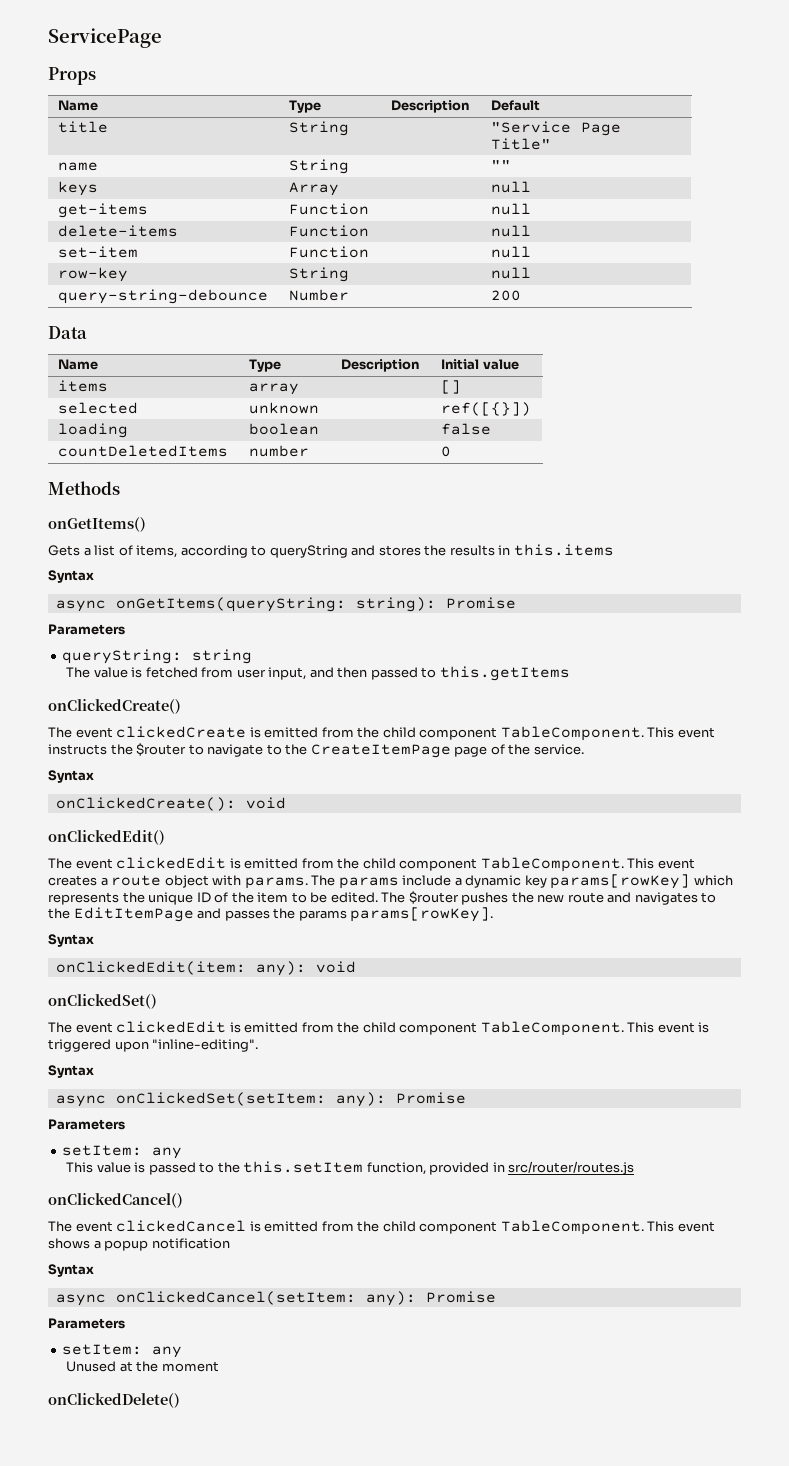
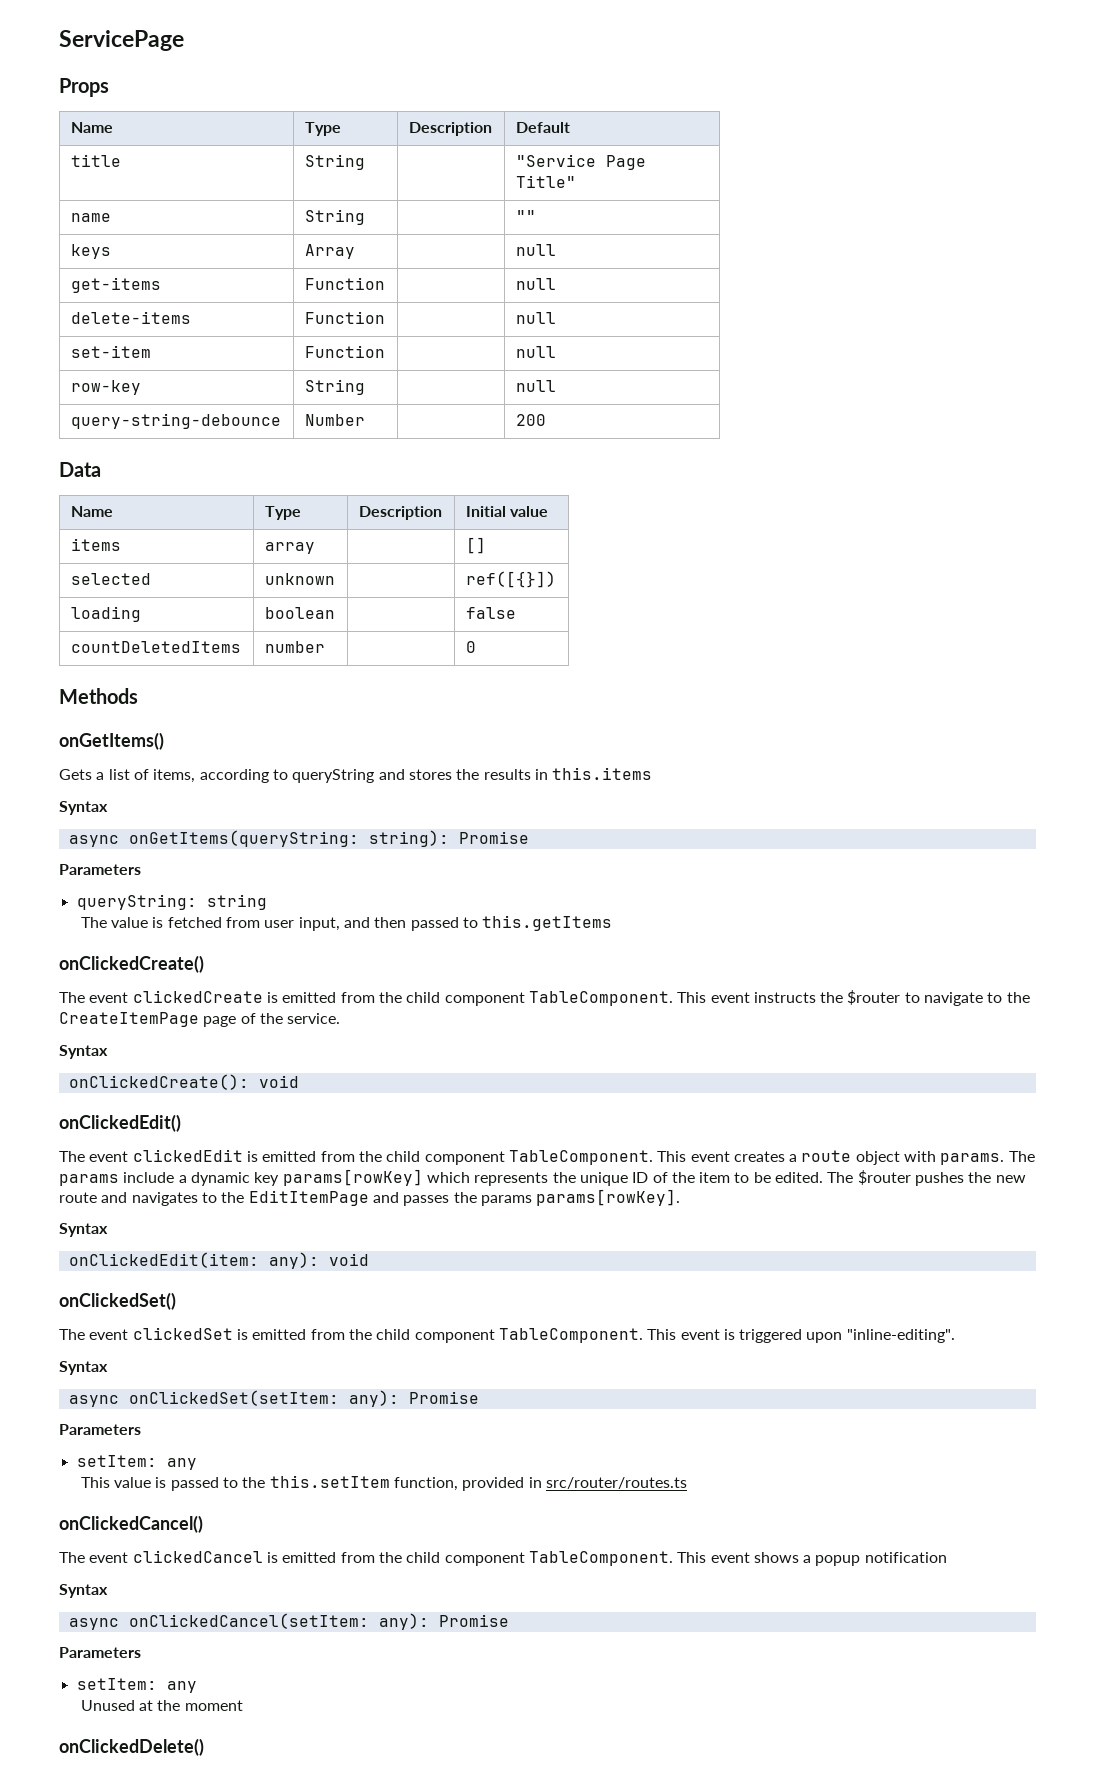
  onClickedSet()
- The event clickedEdit is emitted from the child component TableComponent.
+ The event clickedSet is emitted from the child component TableComponent.
- This value is passed to the this.setItem function, provided in src/router/routes.js
+ This value is passed to the this.setItem function, provided in src/router/routes.ts

